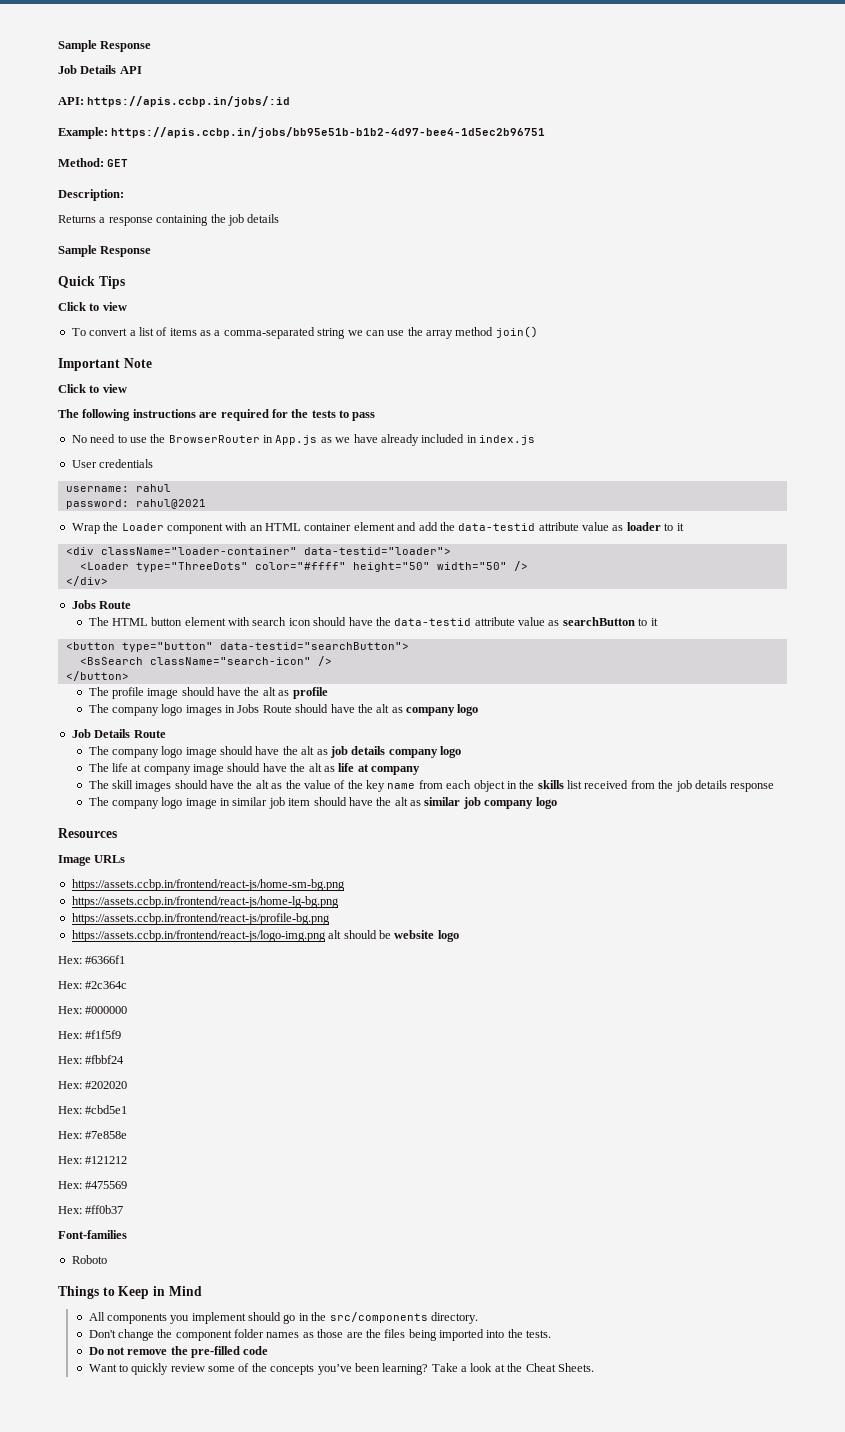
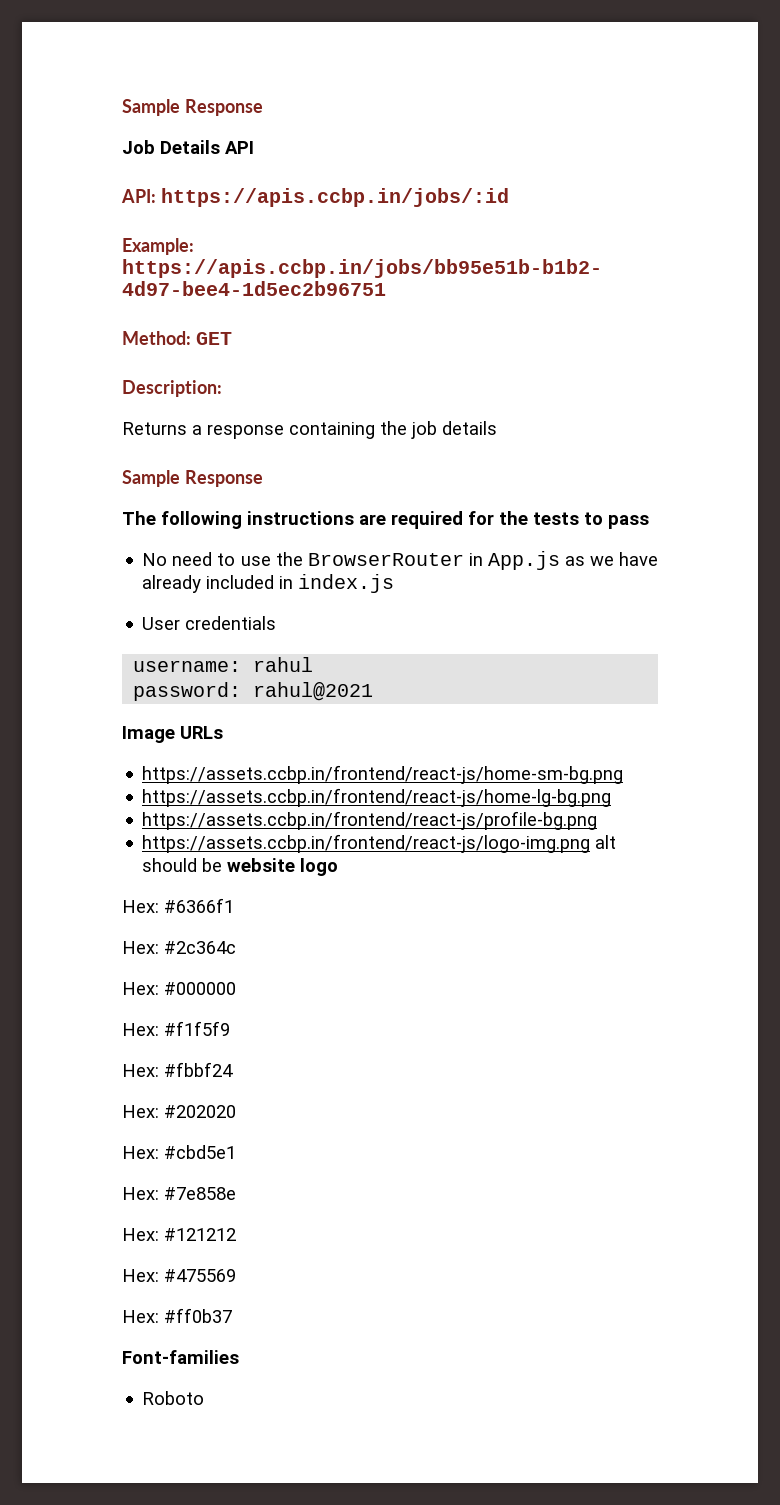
- Quick Tips
- Click to view
- To convert a list of items as a comma-separated string we can use the array method join()
- Important Note
- Click to view
- Wrap the Loader component with an HTML container element and add the data-testid attribute value as loader to it
- <div className="loader-container" data-testid="loader">
- <Loader type="ThreeDots" color="#ffff" height="50" width="50" />
- </div>
- Jobs Route
- The HTML button element with search icon should have the data-testid attribute value as searchButton to it
- <button type="button" data-testid="searchButton">
- <BsSearch className="search-icon" />
- </button>
- The profile image should have the alt as profile
- The company logo images in Jobs Route should have the alt as company logo
- Job Details Route
- The company logo image should have the alt as job details company logo
- The life at company image should have the alt as life at company
- The skill images should have the alt as the value of the key name from each object in the skills list received from the job details response
- The company logo image in similar job item should have the alt as similar job company logo
- Resources
- Things to Keep in Mind
- All components you implement should go in the src/components directory.
- Don't change the component folder names as those are the files being imported into the tests.
- Do not remove the pre-filled code
- Want to quickly review some of the concepts you’ve been learning? Take a look at the Cheat Sheets.

